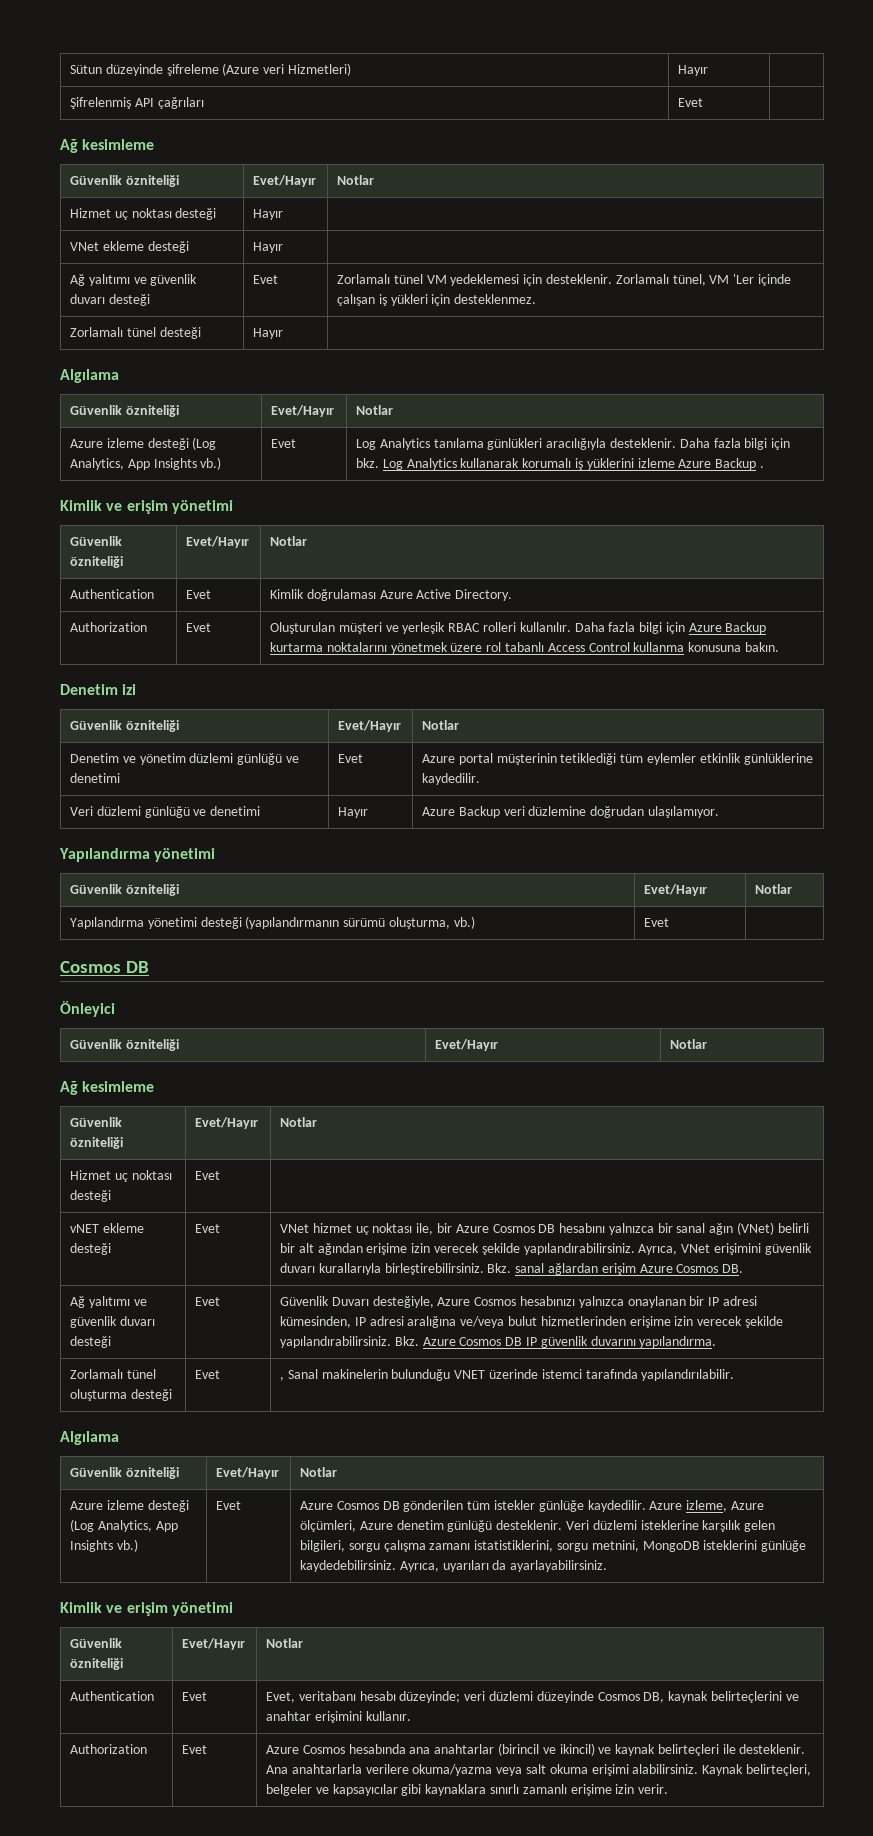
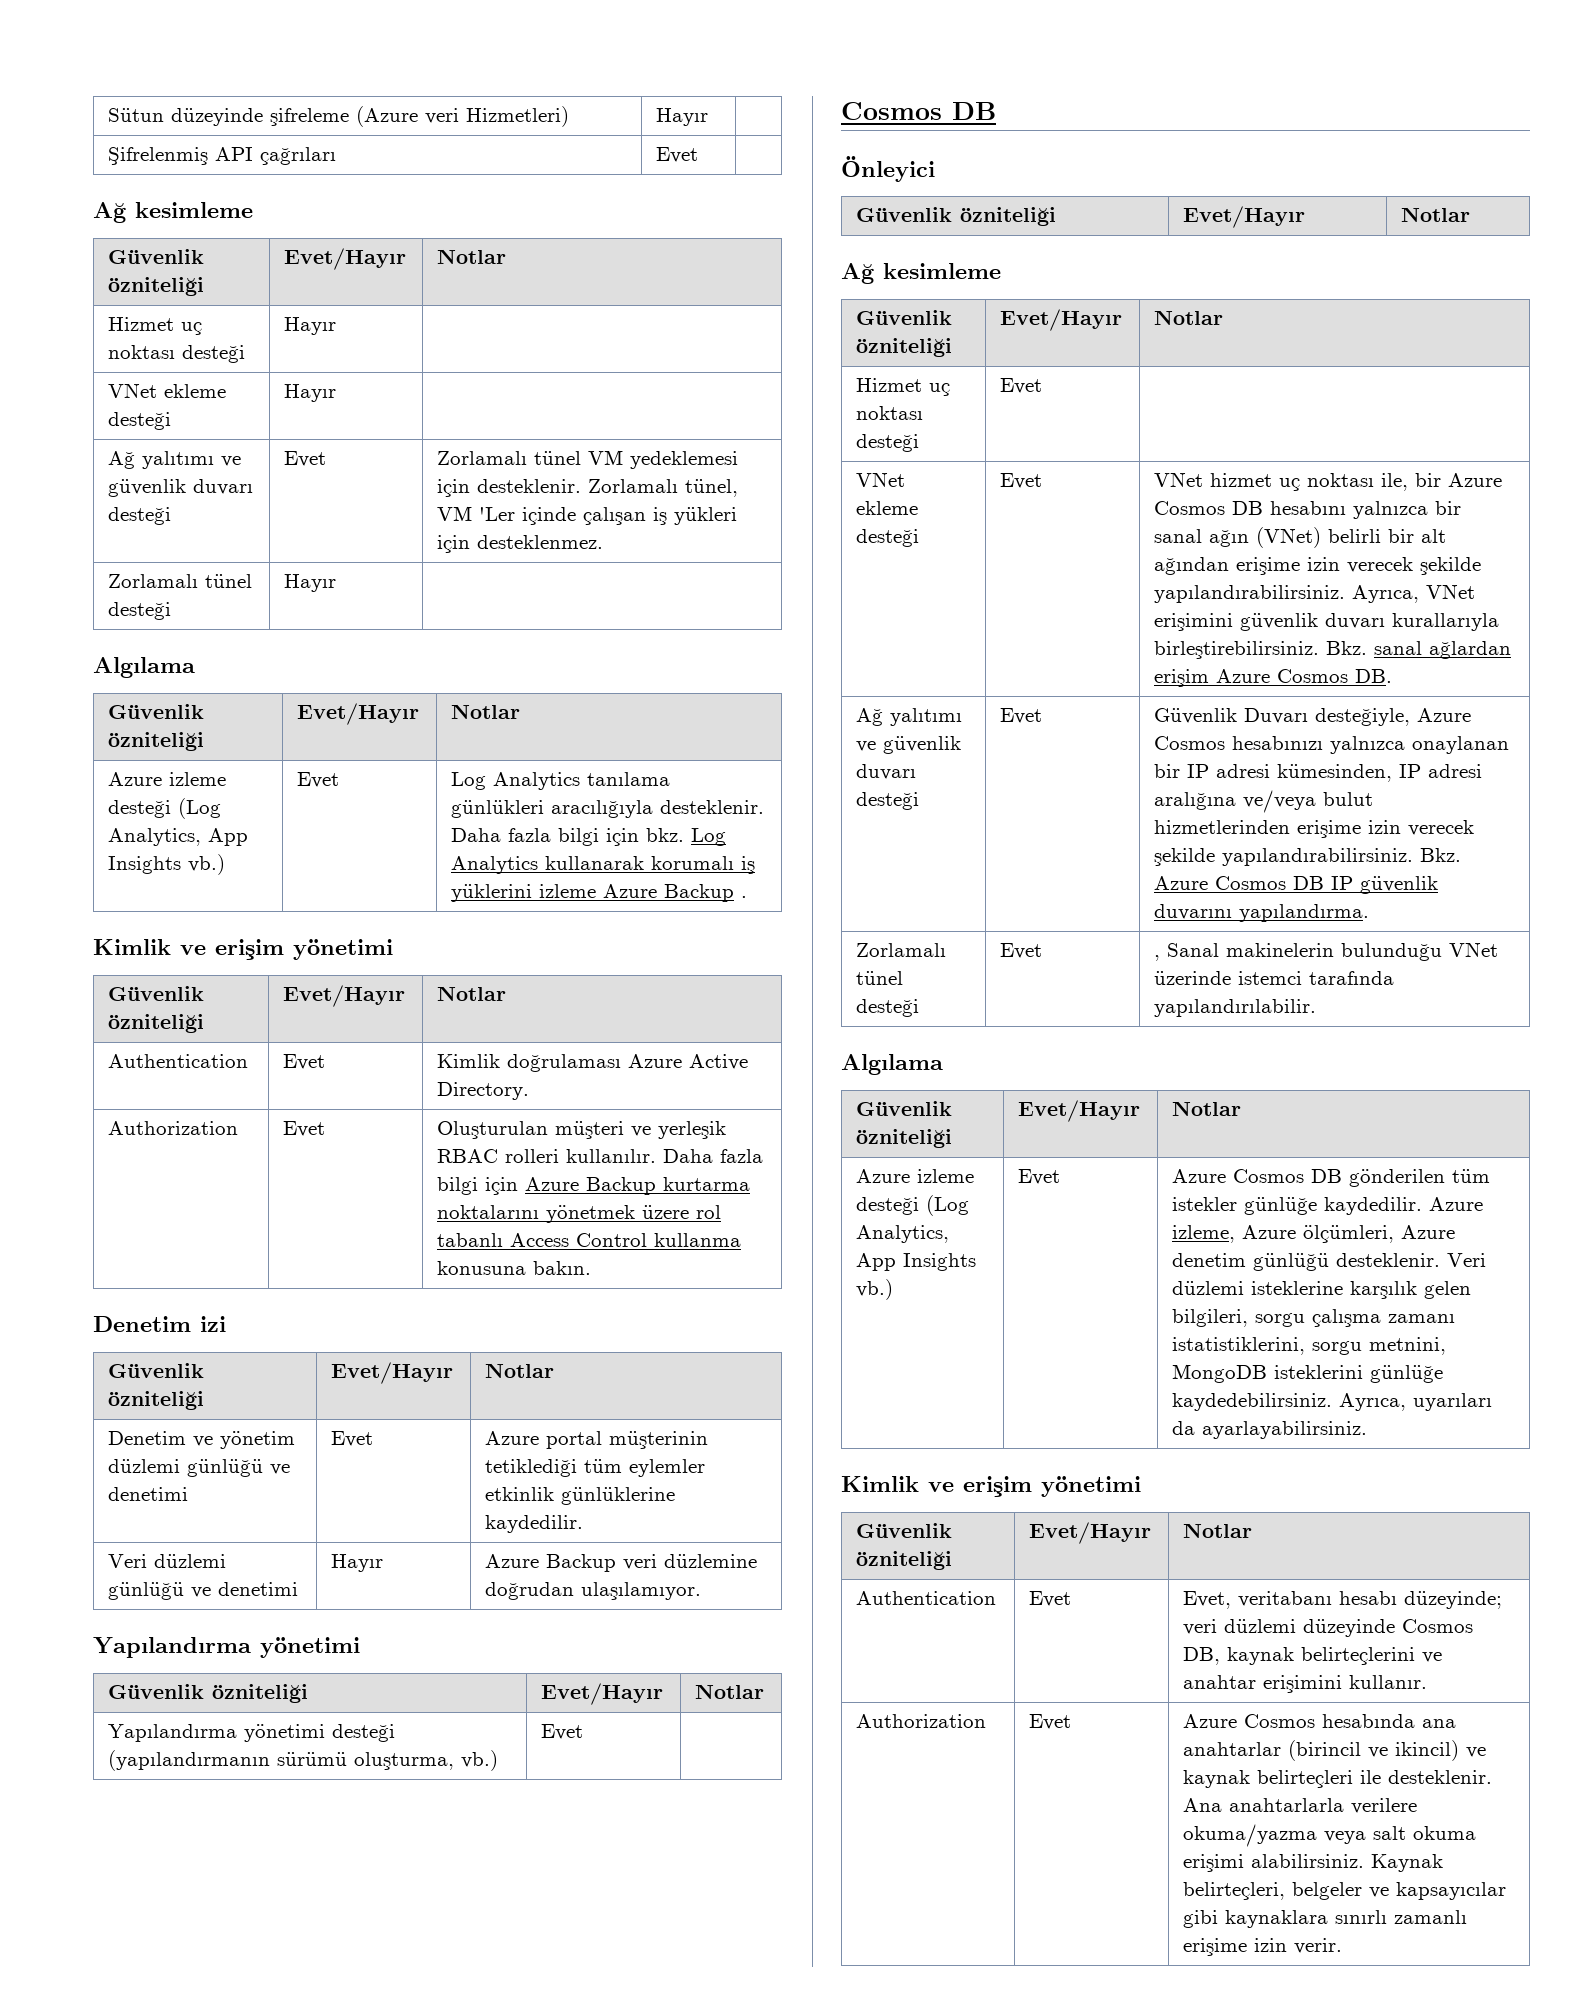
  Hizmet uç noktası desteği | Evet |
- vNET ekleme desteği
+ VNet ekleme desteği
- Zorlamalı tünel oluşturma desteği | Evet | , Sanal makinelerin bulunduğu VNET üzerinde istemci tarafında yapılandırılabilir.
+ Zorlamalı tünel desteği | Evet | , Sanal makinelerin bulunduğu VNet üzerinde istemci tarafında yapılandırılabilir.

